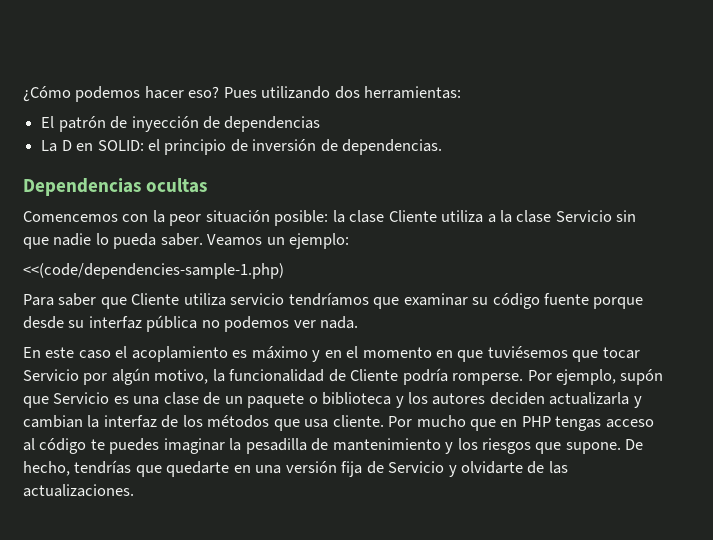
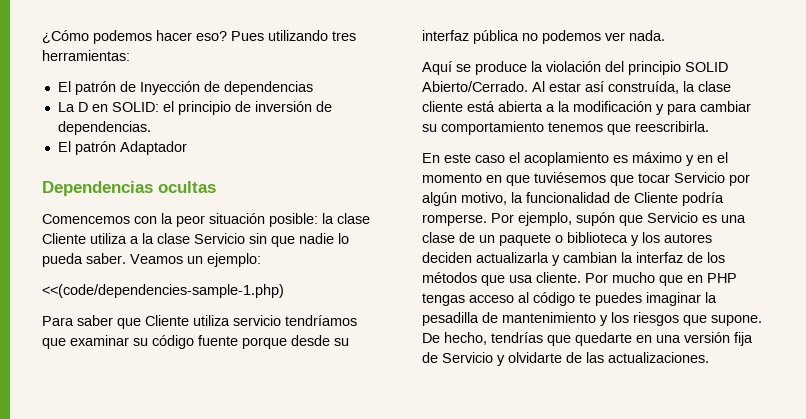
- Pues utilizando dos herramientas:
+ Pues utilizando tres herramientas:
- El patrón de inyección de dependencias
+ El patrón de Inyección de dependencias
+ El patrón Adaptador
+ Aquí se produce la violación del principio SOLID Abierto/Cerrado. Al estar así construída, la clase cliente está abierta a la modificación y para cambiar su comportamiento tenemos que reescribirla.

